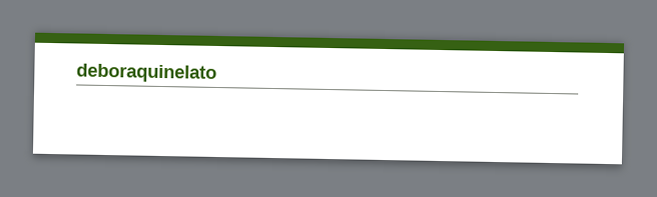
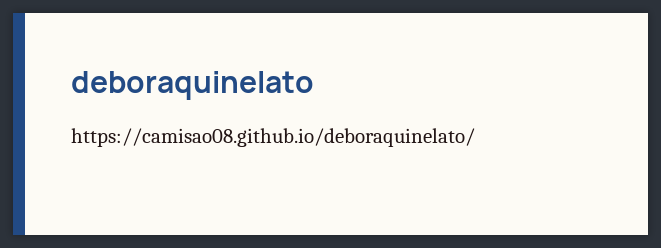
+ https://camisao08.github.io/deboraquinelato/

